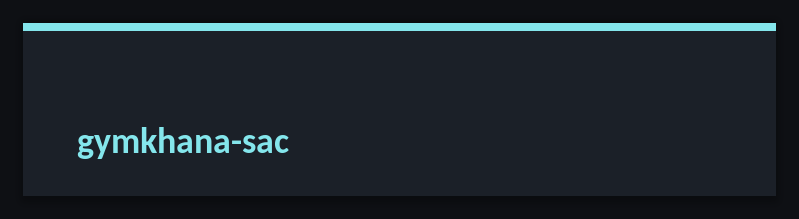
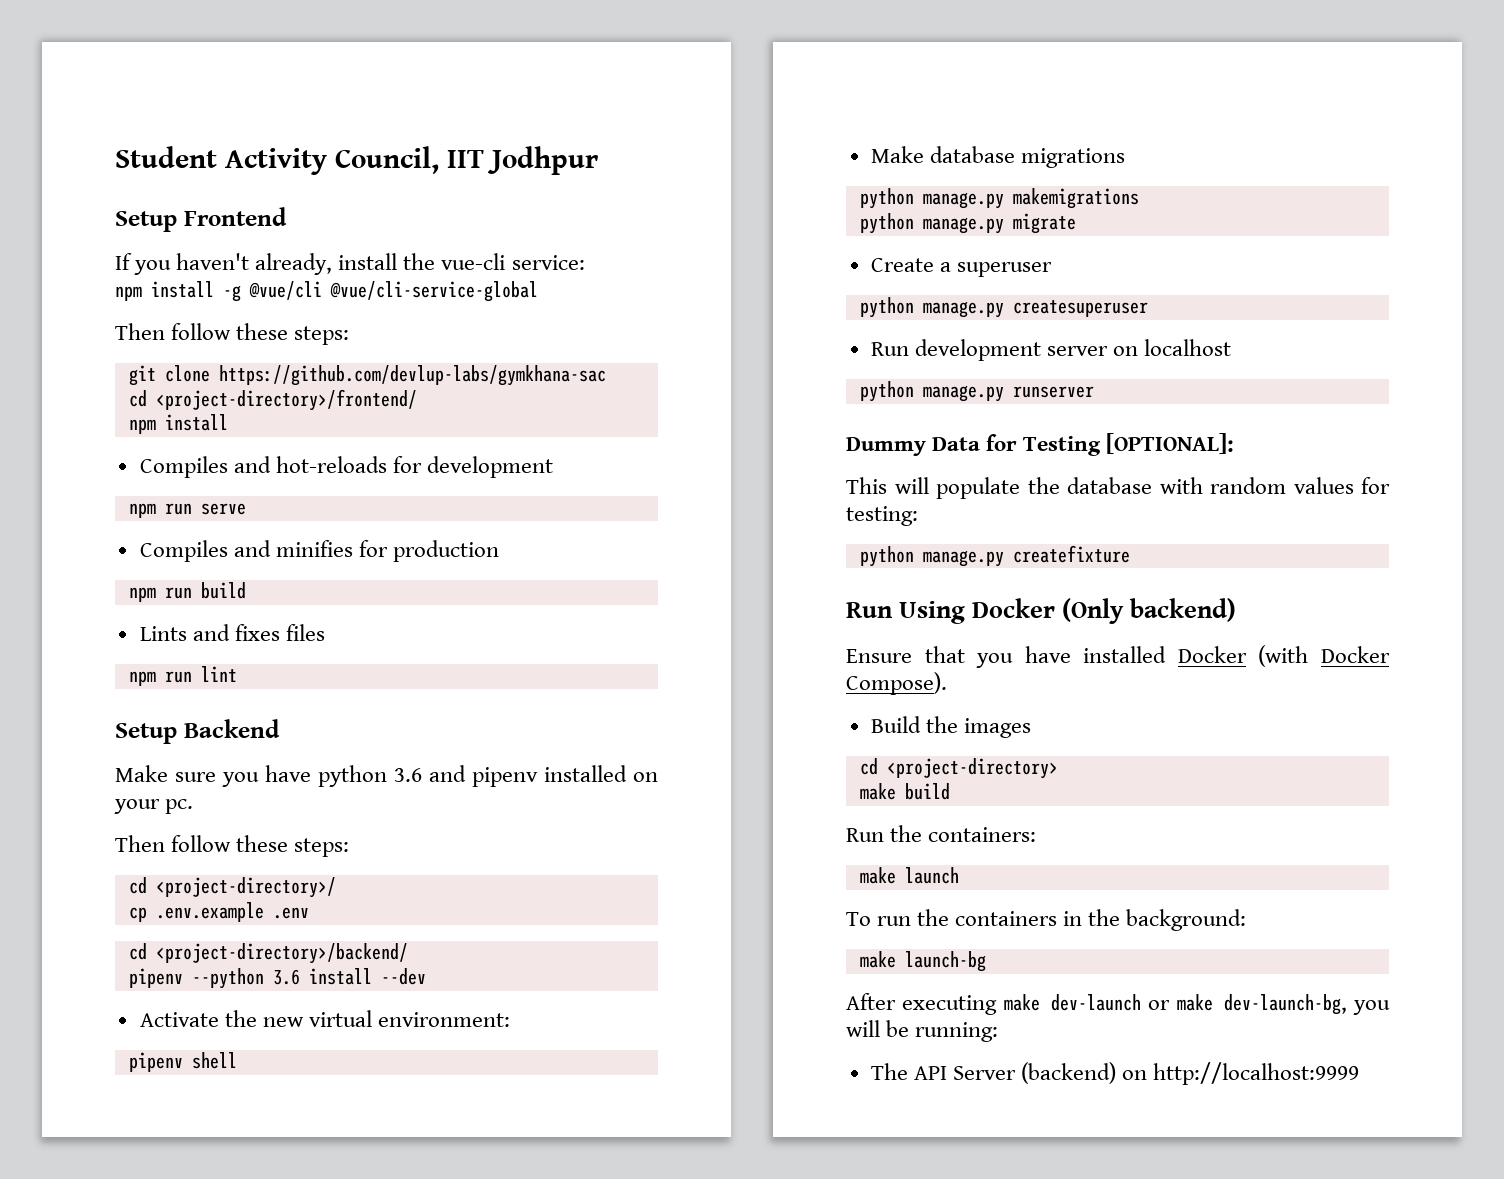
- gymkhana-sac
+ Student Activity Council, IIT Jodhpur
+ Setup Frontend
+ If you haven't already, install the vue-cli service:
+ npm install -g @vue/cli @vue/cli-service-global
+ Then follow these steps:
+ git clone https://github.com/devlup-labs/gymkhana-sac
+ cd <project-directory>/frontend/
+ npm install
+ Compiles and hot-reloads for development
+ npm run serve
+ Compiles and minifies for production
+ npm run build
+ Lints and fixes files
+ npm run lint
+ Setup Backend
+ Make sure you have python 3.6 and pipenv installed on your pc.
+ Then follow these steps:
+ cd <project-directory>/
+ cp .env.example .env
+ cd <project-directory>/backend/
+ pipenv --python 3.6 install --dev
+ Activate the new virtual environment:
+ pipenv shell
+ Make database migrations
+ python manage.py makemigrations
+ python manage.py migrate
+ Create a superuser
+ python manage.py createsuperuser
+ Run development server on localhost
+ python manage.py runserver
+ Dummy Data for Testing [OPTIONAL]:
+ This will populate the database with random values for testing:
+ python manage.py createfixture
+ Run Using Docker (Only backend)
+ Ensure that you have installed Docker (with Docker Compose).
+ Build the images
+ cd <project-directory>
+ make build
+ Run the containers:
+ make launch
+ To run the containers in the background:
+ make launch-bg
+ After executing make dev-launch or make dev-launch-bg, you will be running:
+ The API Server (backend) on http://localhost:9999

